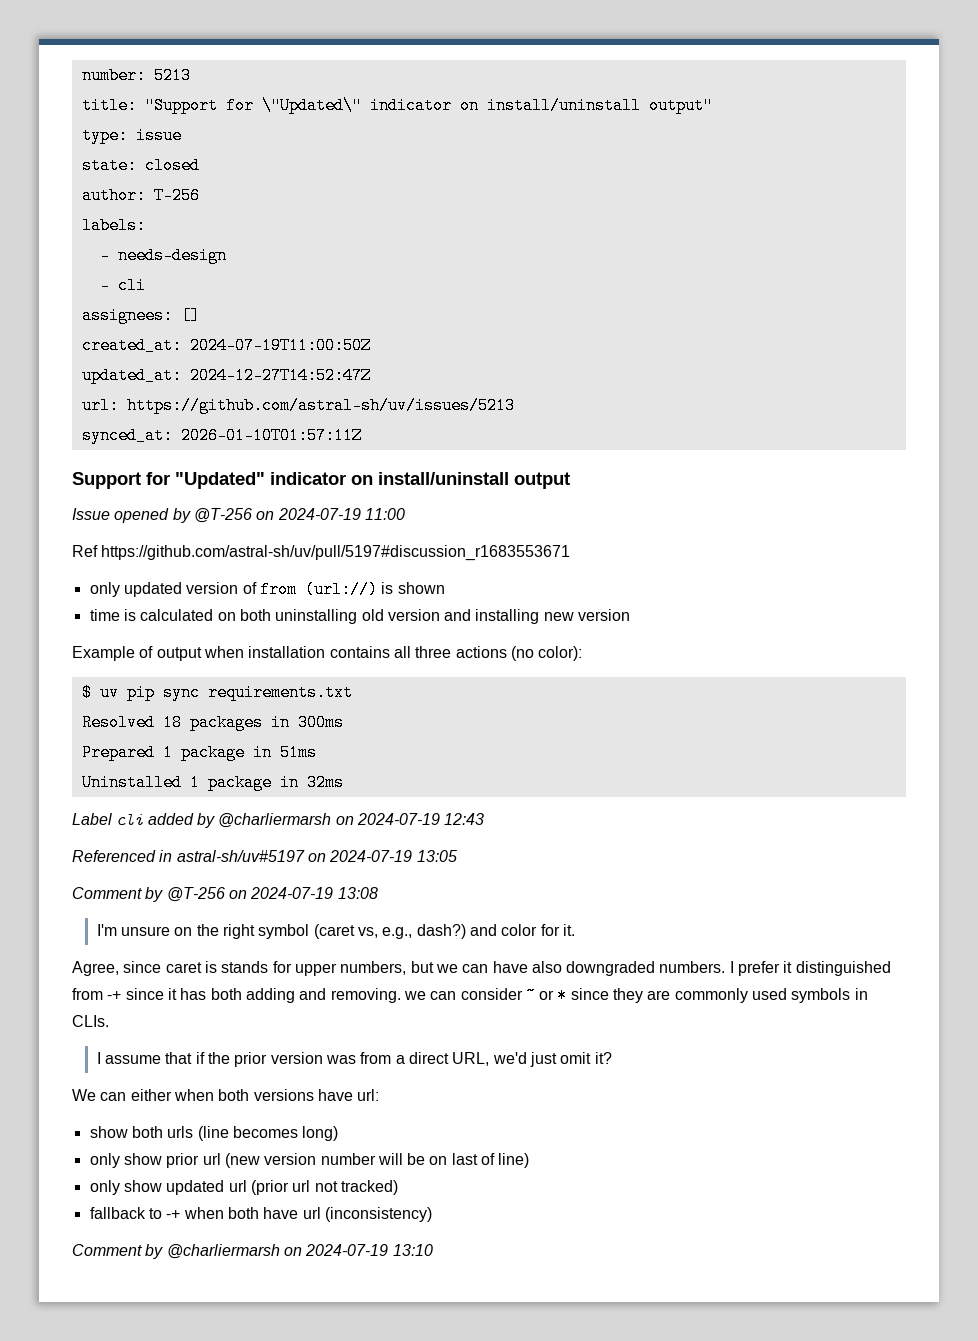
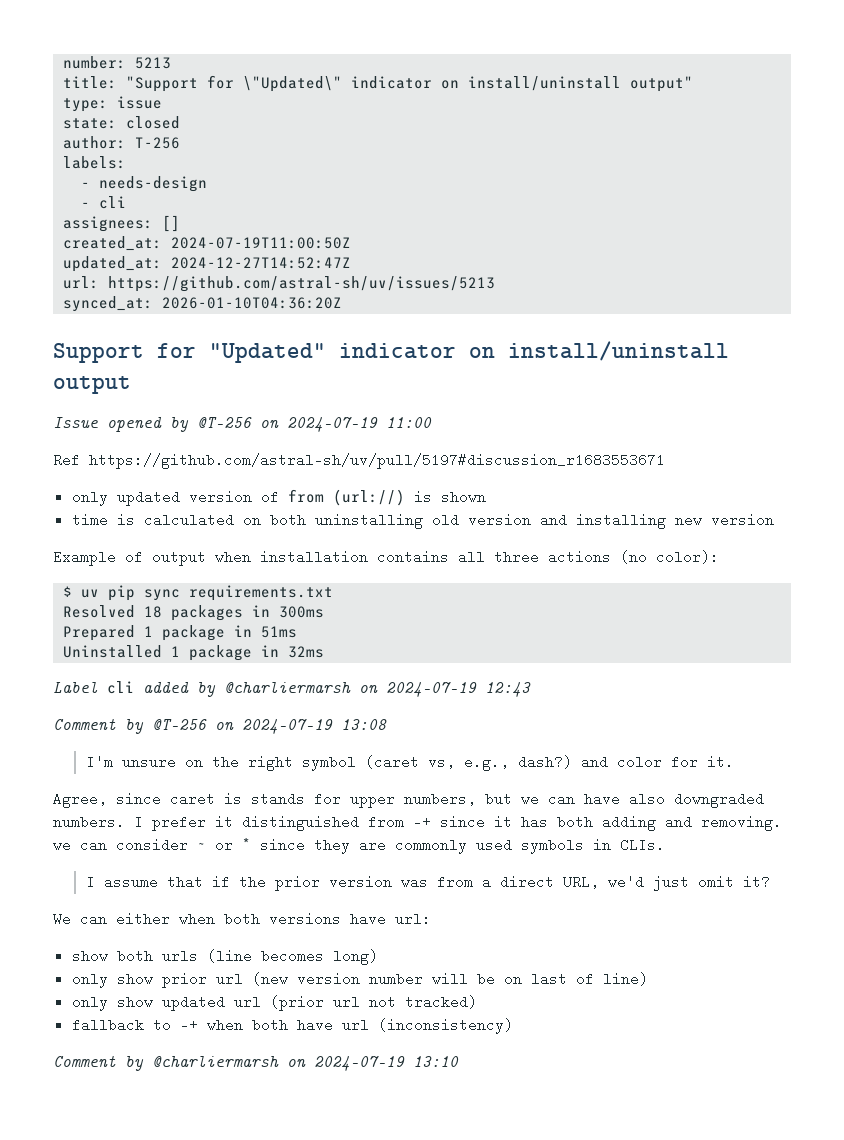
- synced_at: 2026-01-10T01:57:11Z
+ synced_at: 2026-01-10T04:36:20Z
- Referenced in astral-sh/uv#5197 on 2024-07-19 13:05

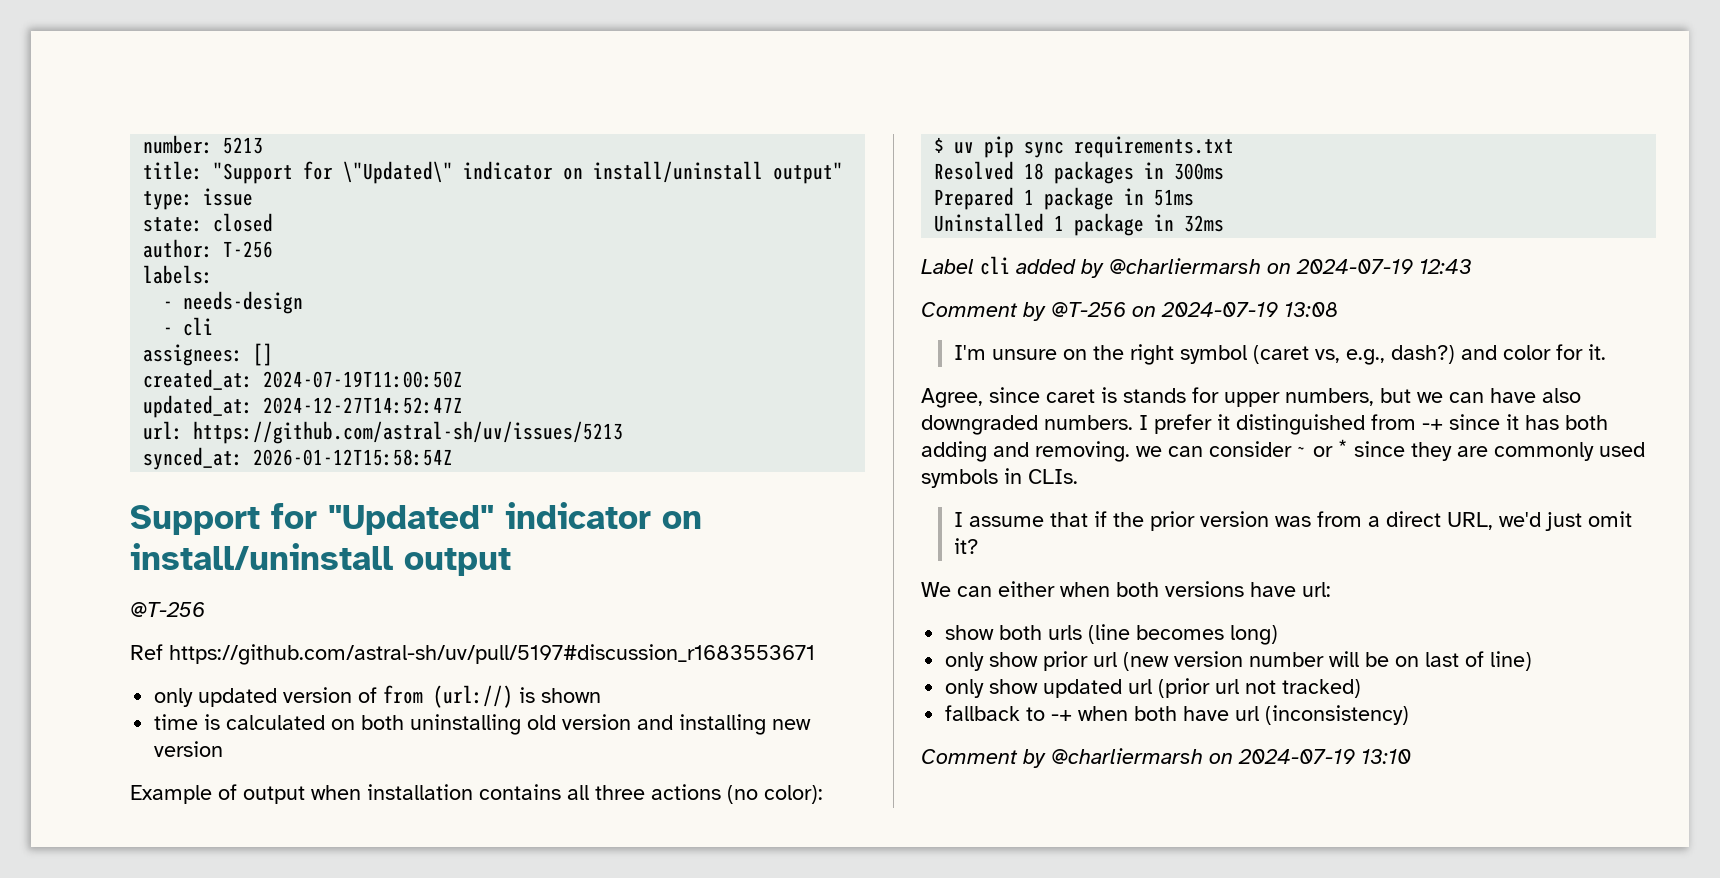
- synced_at: 2026-01-10T04:36:20Z
+ synced_at: 2026-01-12T15:58:54Z
  Support for "Updated" indicator on install/uninstall output
- Issue opened by @T-256 on 2024-07-19 11:00
+ @T-256

